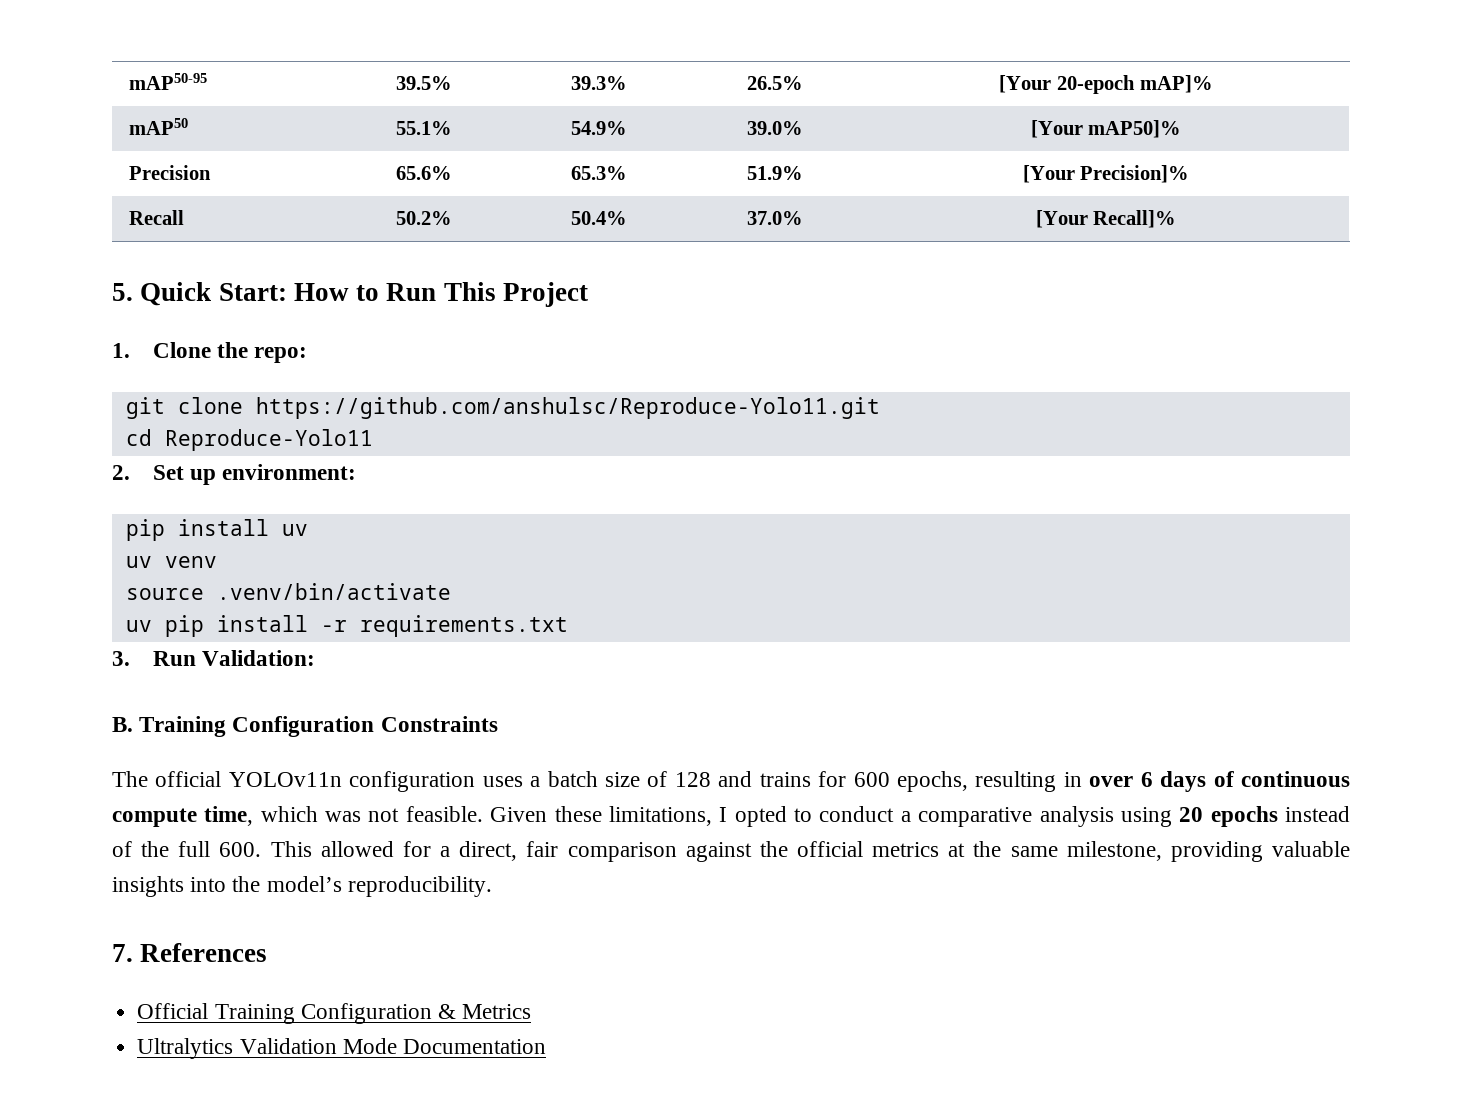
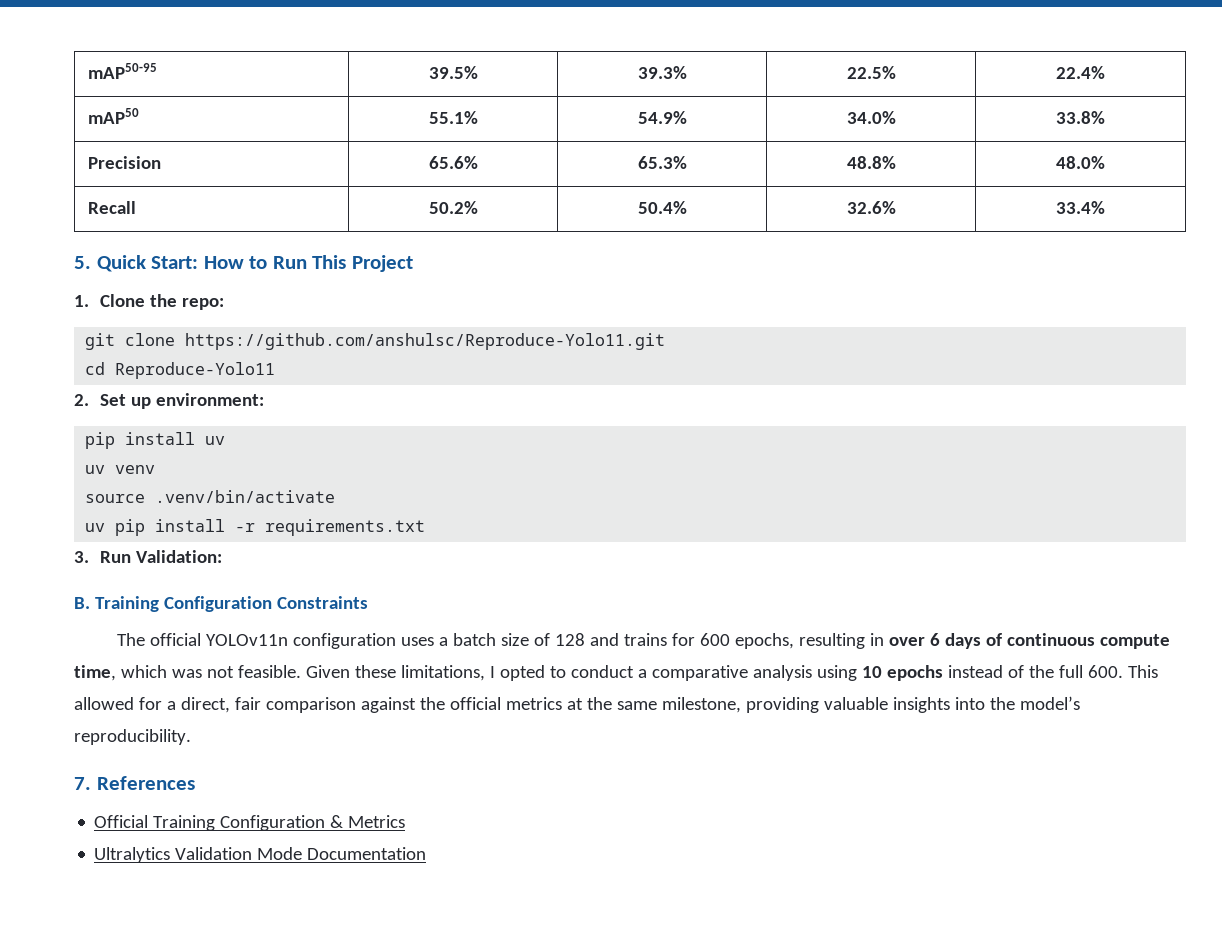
- mAP50-95 | 39.5% | 39.3% | 26.5% | [Your 20-epoch mAP]%
+ mAP50-95 | 39.5% | 39.3% | 22.5% | 22.4%
- mAP50 | 55.1% | 54.9% | 39.0% | [Your mAP50]%
+ mAP50 | 55.1% | 54.9% | 34.0% | 33.8%
- Precision | 65.6% | 65.3% | 51.9% | [Your Precision]%
+ Precision | 65.6% | 65.3% | 48.8% | 48.0%
- Recall | 50.2% | 50.4% | 37.0% | [Your Recall]%
+ Recall | 50.2% | 50.4% | 32.6% | 33.4%
- Given these limitations, I opted to conduct a comparative analysis using 20 epochs instead of the full 600. This allowed for a direct, fair comparison against the official metrics at the same milestone, providing valuable insights into the model’s reproducibility.
+ Given these limitations, I opted to conduct a comparative analysis using 10 epochs instead of the full 600. This allowed for a direct, fair comparison against the official metrics at the same milestone, providing valuable insights into the model’s reproducibility.

